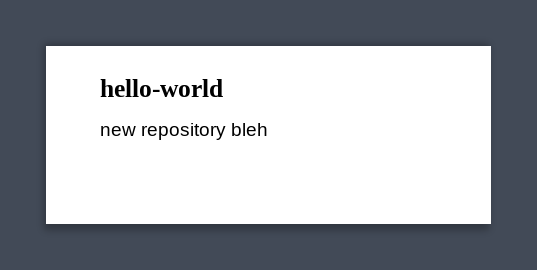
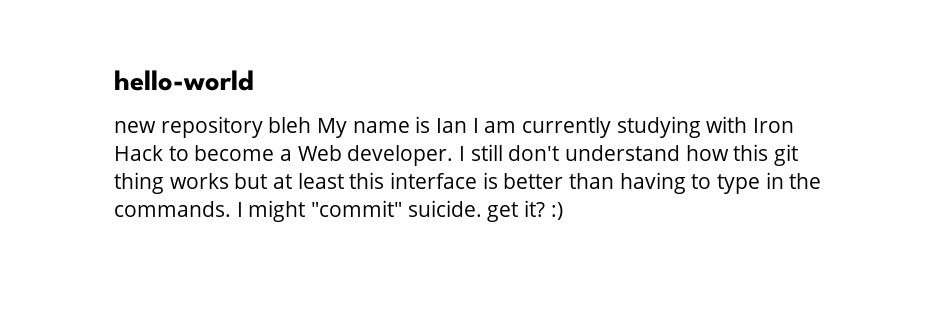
- new repository bleh
+ new repository bleh My name is Ian I am currently studying with Iron Hack to become a Web developer. I still don't understand how this git thing works but at least this interface is better than having to type in the commands. I might "commit" suicide. get it? :)

